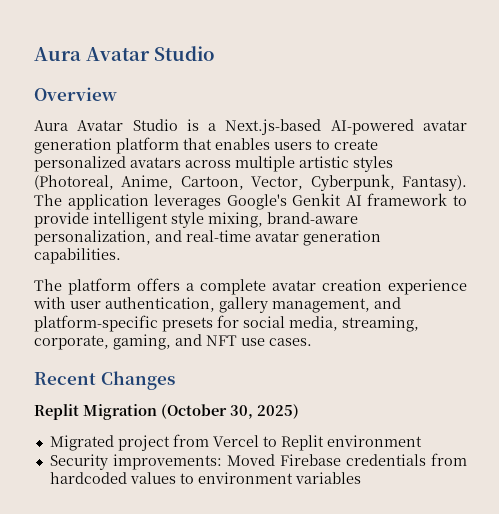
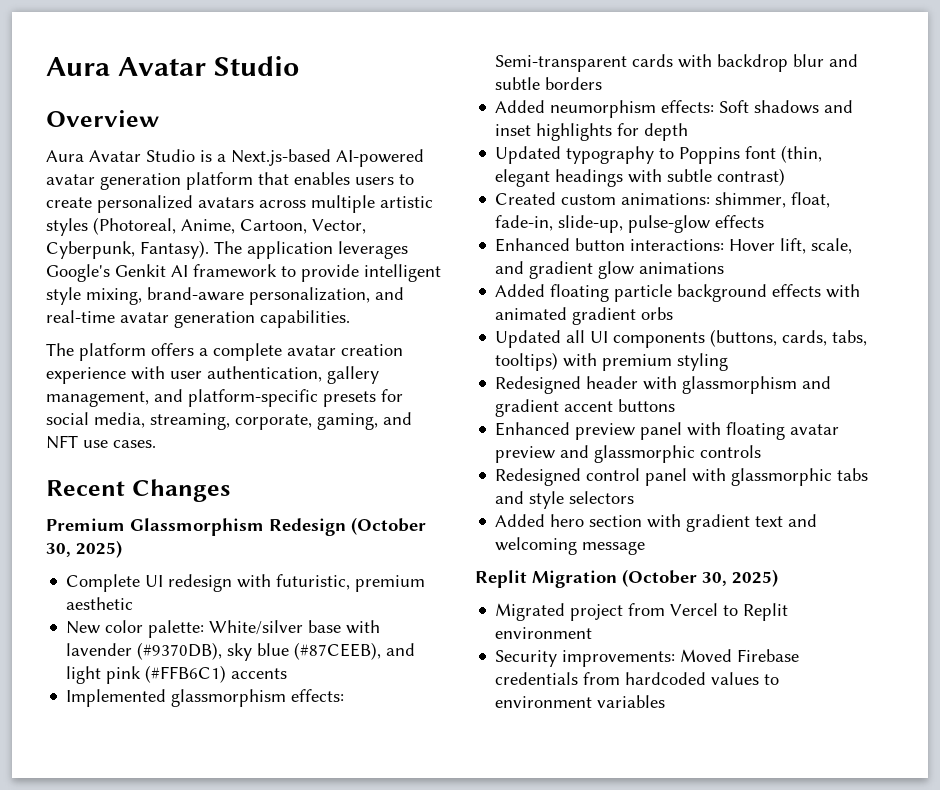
+ Premium Glassmorphism Redesign (October 30, 2025)
+ Complete UI redesign with futuristic, premium aesthetic
+ New color palette: White/silver base with lavender (#9370DB), sky blue (#87CEEB), and light pink (#FFB6C1) accents
+ Implemented glassmorphism effects: Semi-transparent cards with backdrop blur and subtle borders
+ Added neumorphism effects: Soft shadows and inset highlights for depth
+ Updated typography to Poppins font (thin, elegant headings with subtle contrast)
+ Created custom animations: shimmer, float, fade-in, slide-up, pulse-glow effects
+ Enhanced button interactions: Hover lift, scale, and gradient glow animations
+ Added floating particle background effects with animated gradient orbs
+ Updated all UI components (buttons, cards, tabs, tooltips) with premium styling
+ Redesigned header with glassmorphism and gradient accent buttons
+ Enhanced preview panel with floating avatar preview and glassmorphic controls
+ Redesigned control panel with glassmorphic tabs and style selectors
+ Added hero section with gradient text and welcoming message

